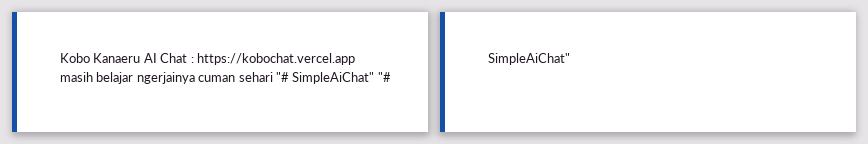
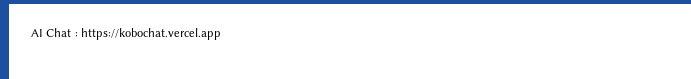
- Kobo Kanaeru AI Chat : https://kobochat.vercel.app
+ AI Chat : https://kobochat.vercel.app
- masih belajar ngerjainya cuman sehari "# SimpleAiChat" "# SimpleAiChat"

